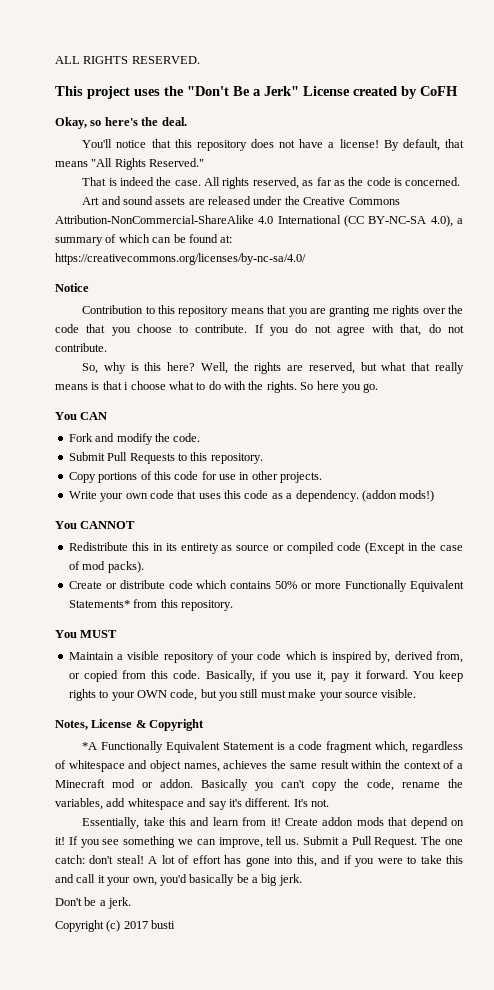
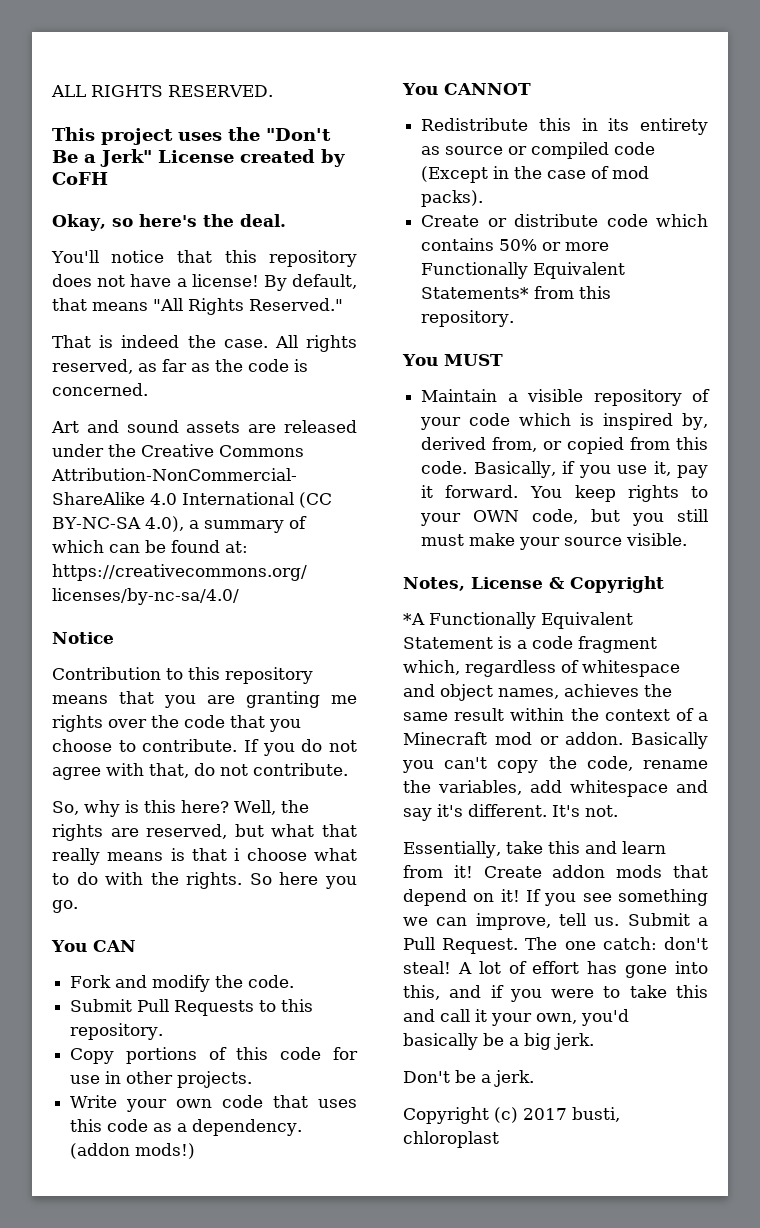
- Copyright (c) 2017 busti
+ Copyright (c) 2017 busti, chloroplast

